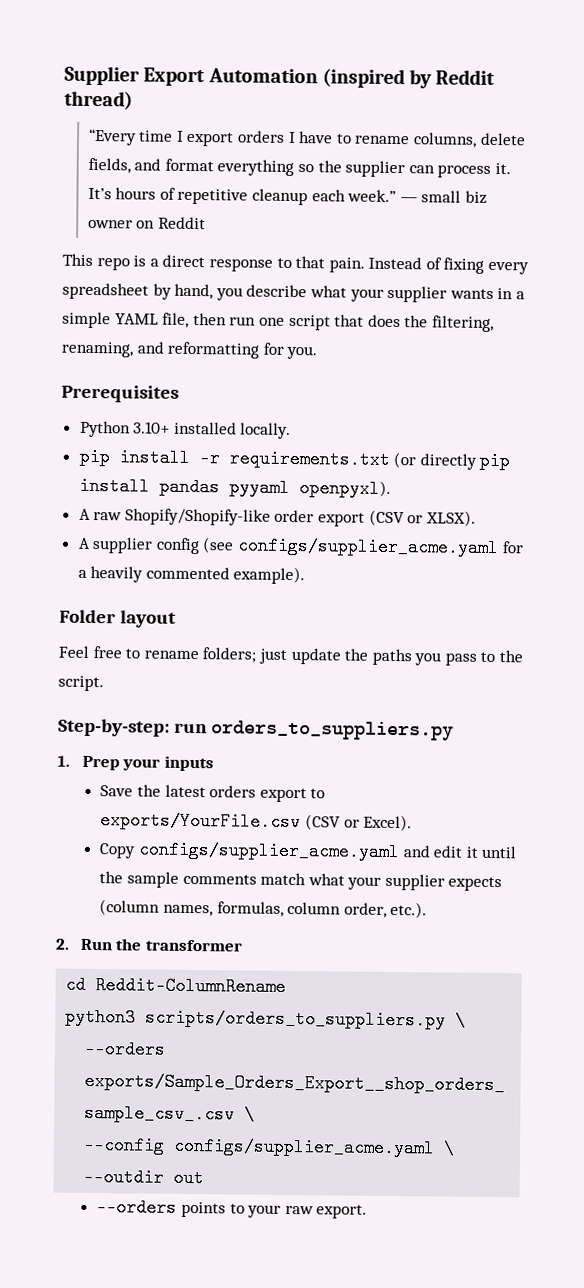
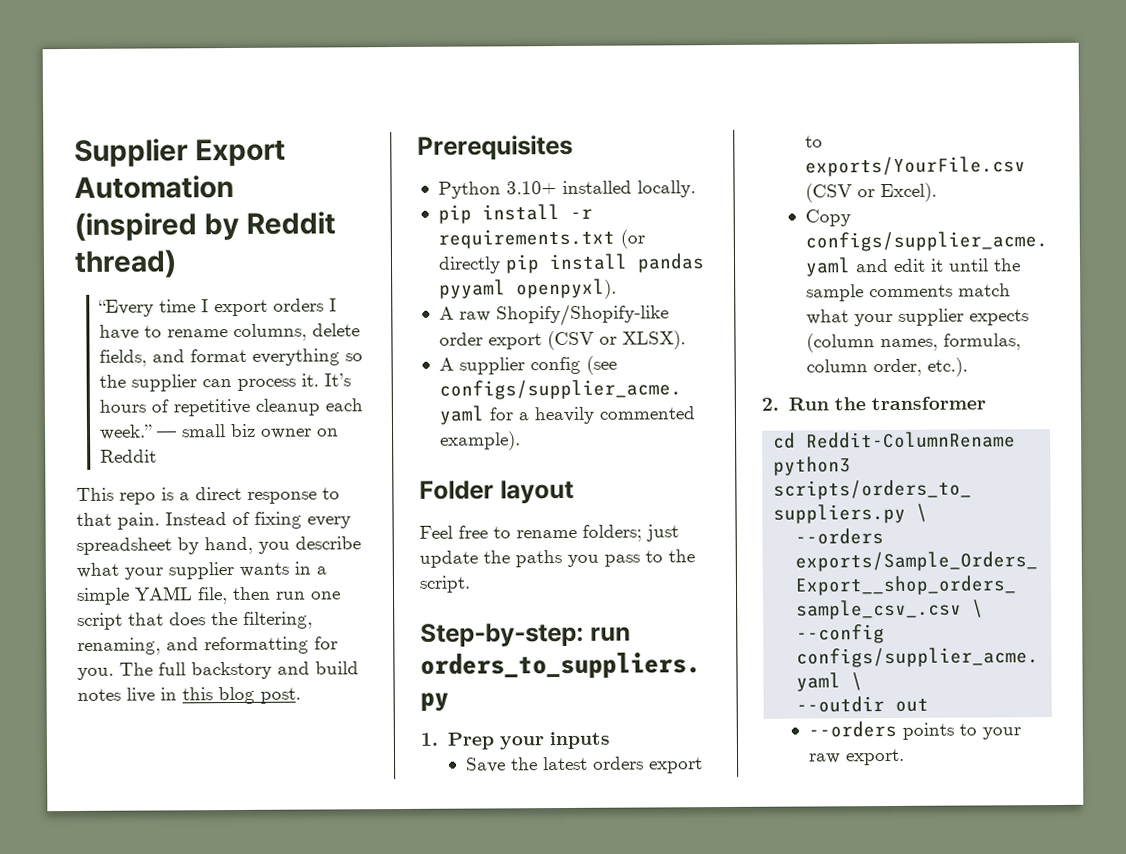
+ The full backstory and build notes live in this blog post.

